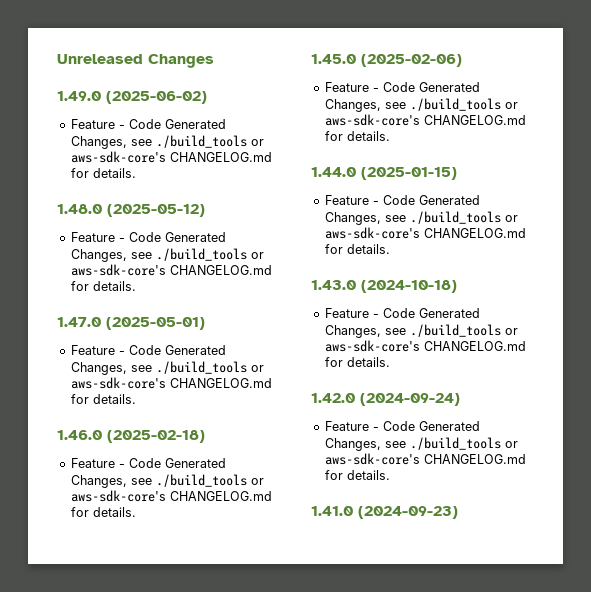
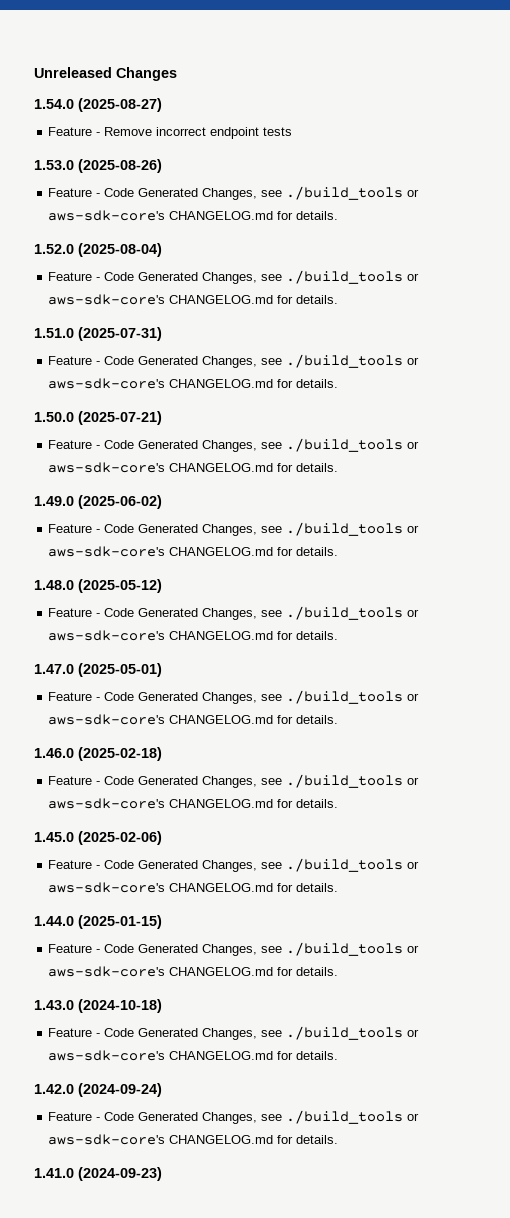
+ 1.54.0 (2025-08-27)
+ Feature - Remove incorrect endpoint tests
+ 1.53.0 (2025-08-26)
+ Feature - Code Generated Changes, see ./build_tools or aws-sdk-core's CHANGELOG.md for details.
+ 1.52.0 (2025-08-04)
+ Feature - Code Generated Changes, see ./build_tools or aws-sdk-core's CHANGELOG.md for details.
+ 1.51.0 (2025-07-31)
+ Feature - Code Generated Changes, see ./build_tools or aws-sdk-core's CHANGELOG.md for details.
+ 1.50.0 (2025-07-21)
+ Feature - Code Generated Changes, see ./build_tools or aws-sdk-core's CHANGELOG.md for details.

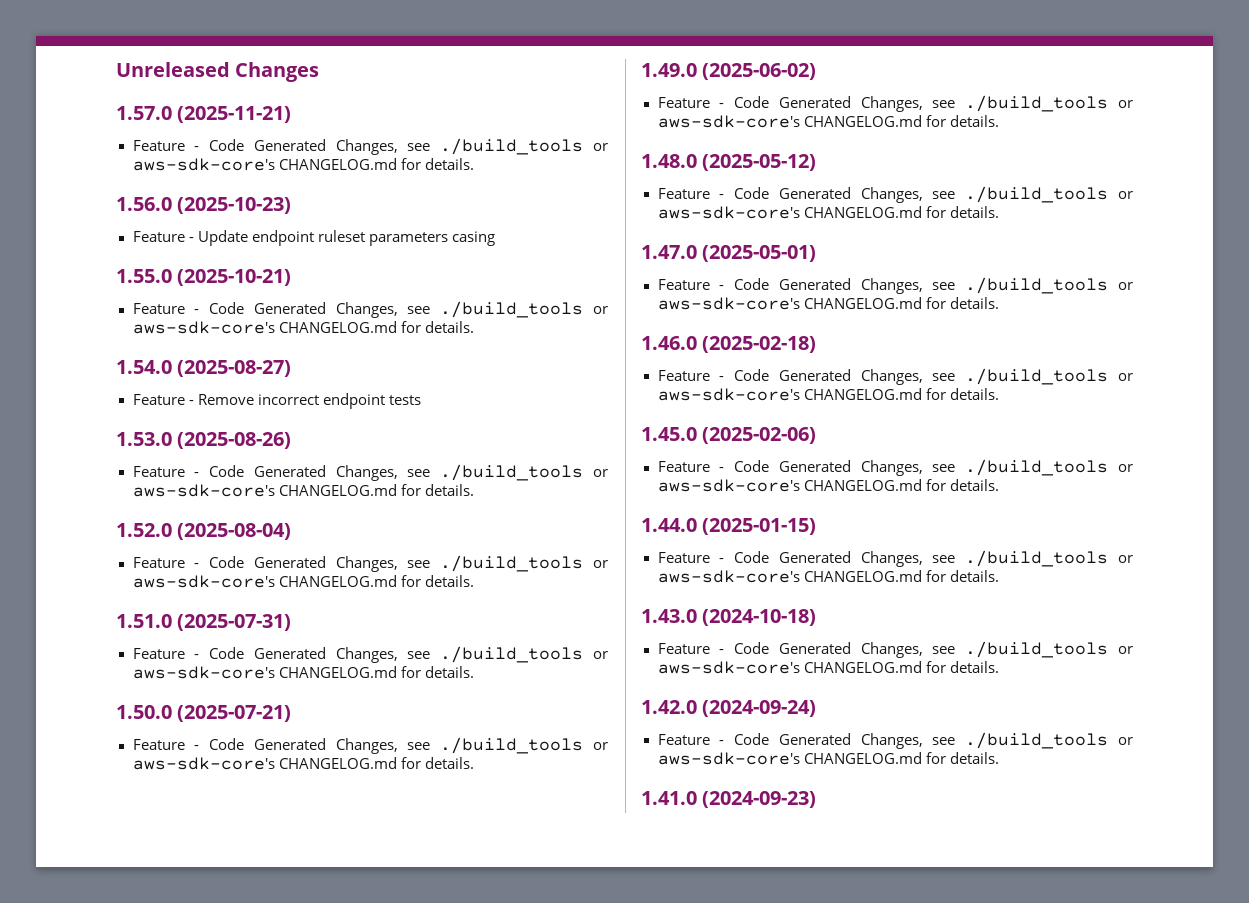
+ 1.57.0 (2025-11-21)
+ Feature - Code Generated Changes, see ./build_tools or aws-sdk-core's CHANGELOG.md for details.
+ 1.56.0 (2025-10-23)
+ Feature - Update endpoint ruleset parameters casing
+ 1.55.0 (2025-10-21)
+ Feature - Code Generated Changes, see ./build_tools or aws-sdk-core's CHANGELOG.md for details.

